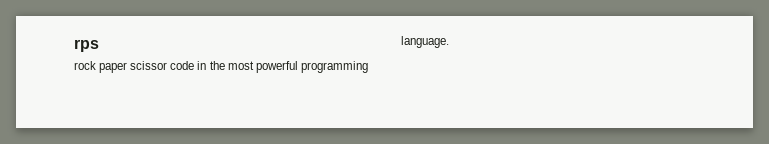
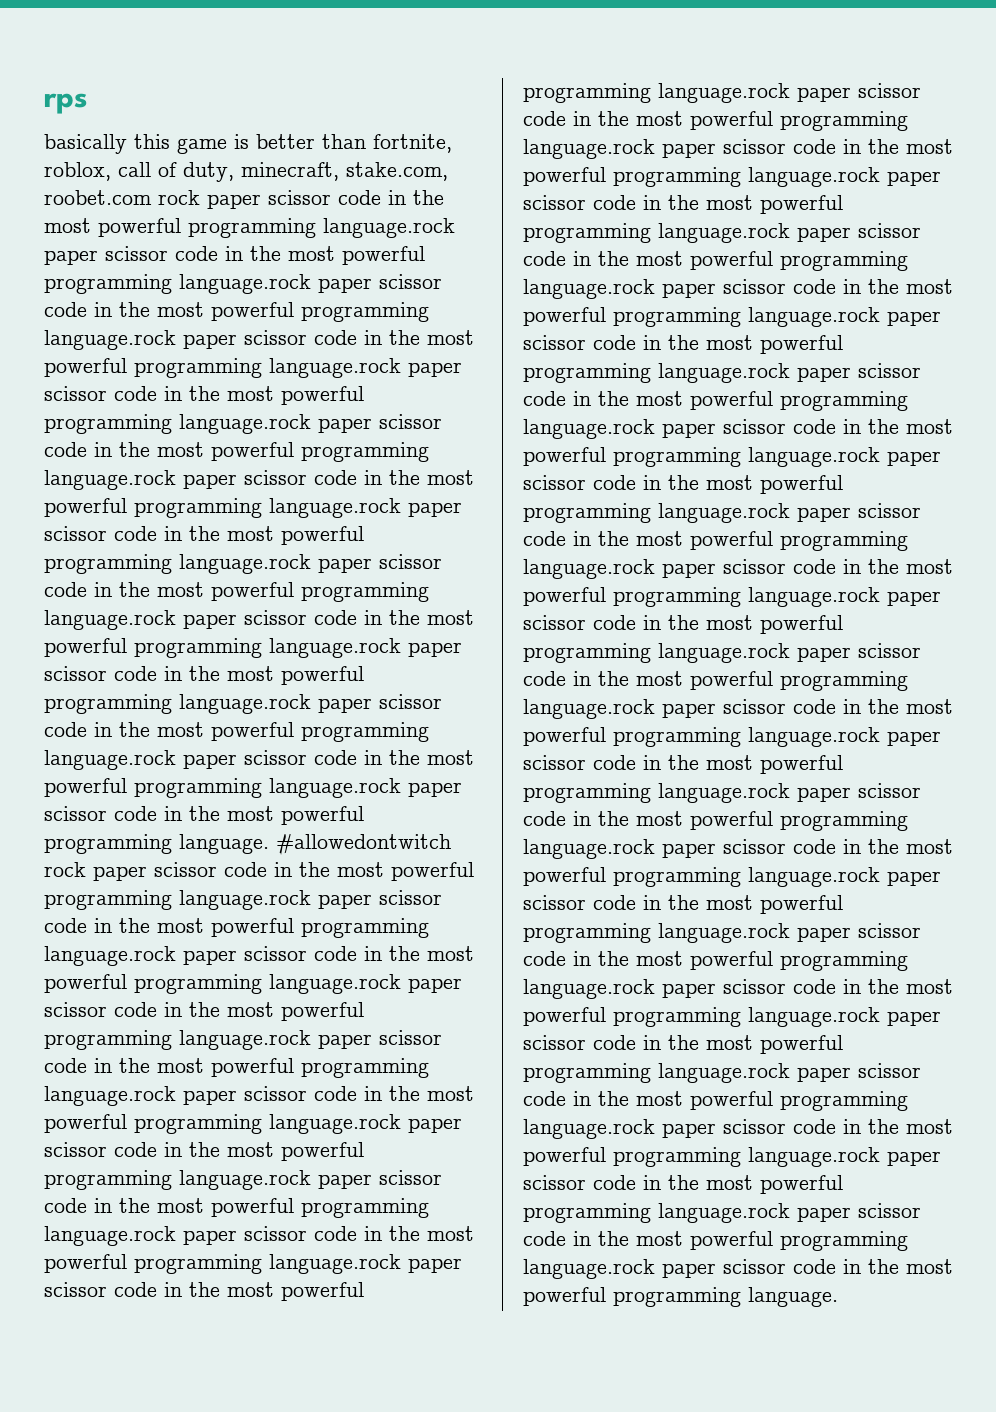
- rock paper scissor code in the most powerful programming language.
+ basically this game is better than fortnite, roblox, call of duty, minecraft, stake.com, roobet.com rock paper scissor code in the most powerful programming language.rock paper scissor code in the most powerful programming language.rock paper scissor code in the most powerful programming language.rock paper scissor code in the most powerful programming language.rock paper scissor code in the most powerful programming language.rock paper scissor code in the most powerful programming language.rock paper scissor code in the most powerful programming language.rock paper scissor code in the most powerful programming language.rock paper scissor code in the most powerful programming language.rock paper scissor code in the most powerful programming language.rock paper scissor code in the most powerful programming language.rock paper scissor code in the most powerful programming language.rock paper scissor code in the most powerful programming language.rock paper scissor code in the most powerful programming language. #allowedontwitch rock paper scissor code in the most powerful programming language.rock paper scissor code in the most powerful programming language.rock paper scissor code in the most powerful programming language.rock paper scissor code in the most powerful programming language.rock paper scissor code in the most powerful programming language.rock paper scissor code in the most powerful programming language.rock paper scissor code in the most powerful programming language.rock paper scissor code in the most powerful programming language.rock paper scissor code in the most powerful programming language.rock paper scissor code in the most powerful programming language.rock paper scissor code in the most powerful programming language.rock paper scissor code in the most powerful programming language.rock paper scissor code in the most powerful programming language.rock paper scissor code in the most powerful programming language.rock paper scissor code in the most powerful programming language.rock paper scissor code in the most powerful programming language.rock paper scissor code in the most powerful programming language.rock paper scissor code in the most powerful programming language.rock paper scissor code in the most powerful programming language.rock paper scissor code in the most powerful programming language.rock paper scissor code in the most powerful programming language.rock paper scissor code in the most powerful programming language.rock paper scissor code in the most powerful programming language.rock paper scissor code in the most powerful programming language.rock paper scissor code in the most powerful programming language.rock paper scissor code in the most powerful programming language.rock paper scissor code in the most powerful programming language.rock paper scissor code in the most powerful programming language.rock paper scissor code in the most powerful programming language.rock paper scissor code in the most powerful programming language.rock paper scissor code in the most powerful programming language.rock paper scissor code in the most powerful programming language.rock paper scissor code in the most powerful programming language.rock paper scissor code in the most powerful programming language.rock paper scissor code in the most powerful programming language.rock paper scissor code in the most powerful programming language.

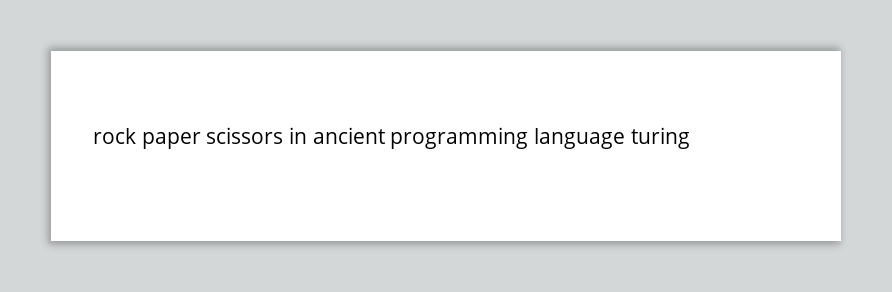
- rps
- basically this game is better than fortnite, roblox, call of duty, minecraft, stake.com, roobet.com rock paper scissor code in the most powerful programming language.rock paper scissor code in the most powerful programming language.rock paper scissor code in the most powerful programming language.rock paper scissor code in the most powerful programming language.rock paper scissor code in the most powerful programming language.rock paper scissor code in the most powerful programming language.rock paper scissor code in the most powerful programming language.rock paper scissor code in the most powerful programming language.rock paper scissor code in the most powerful programming language.rock paper scissor code in the most powerful programming language.rock paper scissor code in the most powerful programming language.rock paper scissor code in the most powerful programming language.rock paper scissor code in the most powerful programming language.rock paper scissor code in the most powerful programming language. #allowedontwitch rock paper scissor code in the most powerful programming language.rock paper scissor code in the most powerful programming language.rock paper scissor code in the most powerful programming language.rock paper scissor code in the most powerful programming language.rock paper scissor code in the most powerful programming language.rock paper scissor code in the most powerful programming language.rock paper scissor code in the most powerful programming language.rock paper scissor code in the most powerful programming language.rock paper scissor code in the most powerful programming language.rock paper scissor code in the most powerful programming language.rock paper scissor code in the most powerful programming language.rock paper scissor code in the most powerful programming language.rock paper scissor code in the most powerful programming language.rock paper scissor code in the most powerful programming language.rock paper scissor code in the most powerful programming language.rock paper scissor code in the most powerful programming language.rock paper scissor code in the most powerful programming language.rock paper scissor code in the most powerful programming language.rock paper scissor code in the most powerful programming language.rock paper scissor code in the most powerful programming language.rock paper scissor code in the most powerful programming language.rock paper scissor code in the most powerful programming language.rock paper scissor code in the most powerful programming language.rock paper scissor code in the most powerful programming language.rock paper scissor code in the most powerful programming language.rock paper scissor code in the most powerful programming language.rock paper scissor code in the most powerful programming language.rock paper scissor code in the most powerful programming language.rock paper scissor code in the most powerful programming language.rock paper scissor code in the most powerful programming language.rock paper scissor code in the most powerful programming language.rock paper scissor code in the most powerful programming language.rock paper scissor code in the most powerful programming language.rock paper scissor code in the most powerful programming language.rock paper scissor code in the most powerful programming language.rock paper scissor code in the most powerful programming language.
+ rock paper scissors in ancient programming language turing

